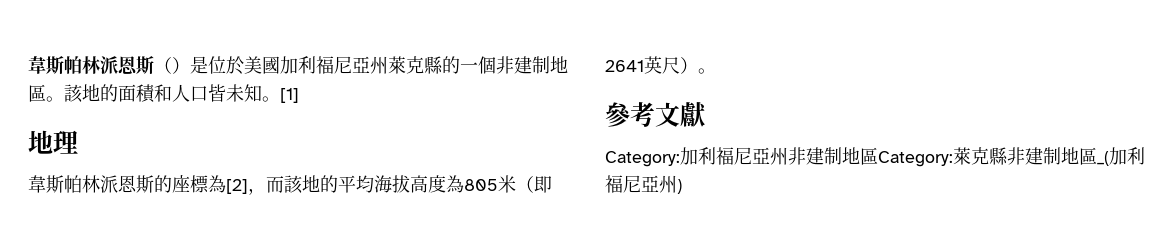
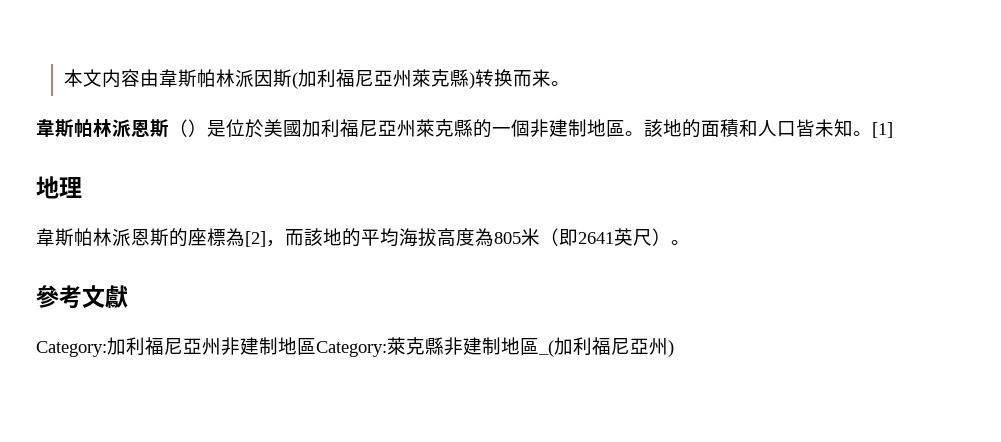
+ 本文内容由韋斯帕林派因斯(加利福尼亞州萊克縣)转换而来。

